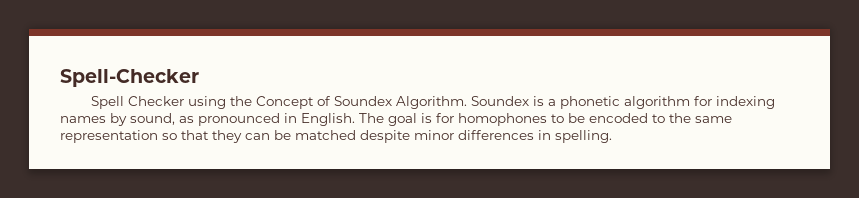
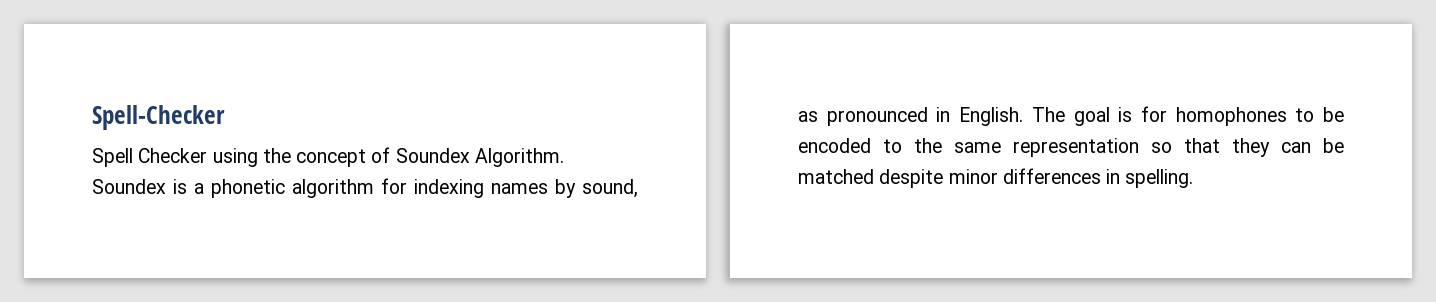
- Spell Checker using the Concept of Soundex Algorithm.
+ Spell Checker using the concept of Soundex Algorithm.

